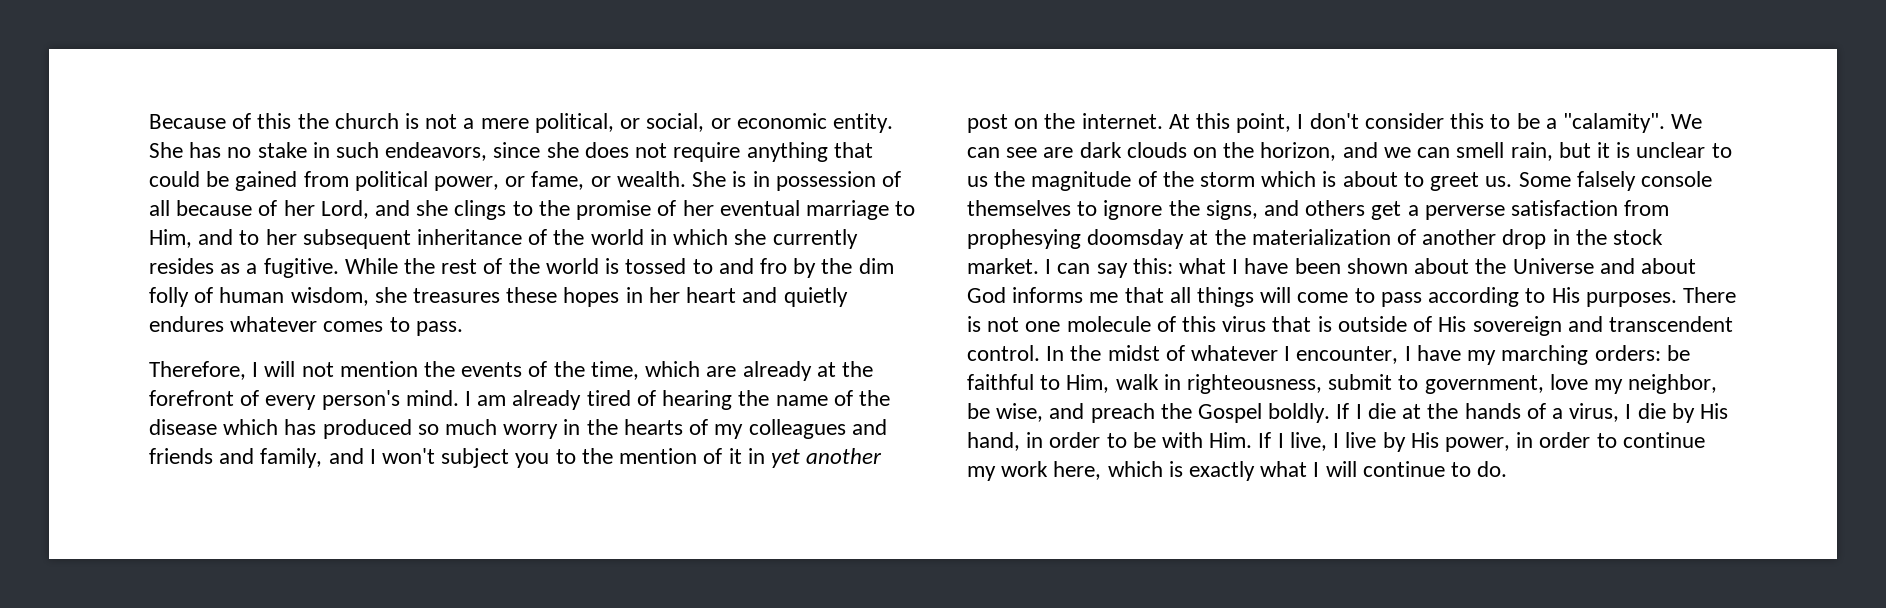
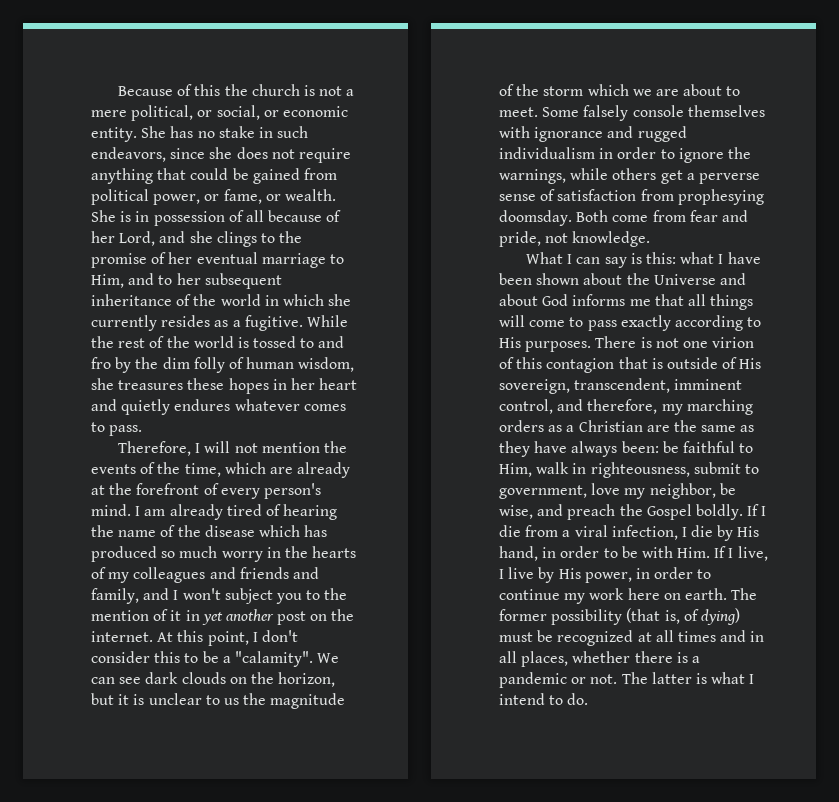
- We can see are dark clouds on the horizon, and we can smell rain, but it is unclear to us the magnitude of the storm which is about to greet us. Some falsely console themselves to ignore the signs, and others get a perverse satisfaction from prophesying doomsday at the materialization of another drop in the stock market. I can say this: what I have been shown about the Universe and about God informs me that all things will come to pass according to His purposes.
+ We can see dark clouds on the horizon, but it is unclear to us the magnitude of the storm which we are about to meet. Some falsely console themselves with ignorance and rugged individualism in order to ignore the warnings, while others get a perverse sense of satisfaction from prophesying doomsday. Both come from fear and pride, not knowledge.
+ What I can say is this: what I have been shown about the Universe and about God informs me that all things will come to pass exactly according to His purposes.
- There is not one molecule of this virus that is outside of His sovereign and transcendent control. In the midst of whatever I encounter, I have my marching orders: be faithful to Him, walk in righteousness, submit to government, love my neighbor, be wise, and preach the Gospel boldly.
+ There is not one virion of this contagion that is outside of His sovereign, transcendent, imminent control, and therefore, my marching orders as a Christian are the same as they have always been: be faithful to Him, walk in righteousness, submit to government, love my neighbor, be wise, and preach the Gospel boldly.
- If I die at the hands of a virus, I die by His hand, in order to be with Him. If I live, I live by His power, in order to continue my work here, which is exactly what I will continue to do.
+ If I die from a viral infection, I die by His hand, in order to be with Him. If I live, I live by His power, in order to continue my work here on earth. The former possibility (that is, of dying) must be recognized at all times and in all places, whether there is a pandemic or not. The latter is what I intend to do.

